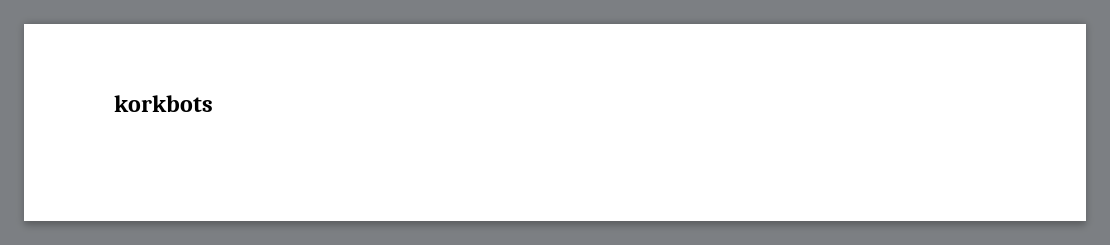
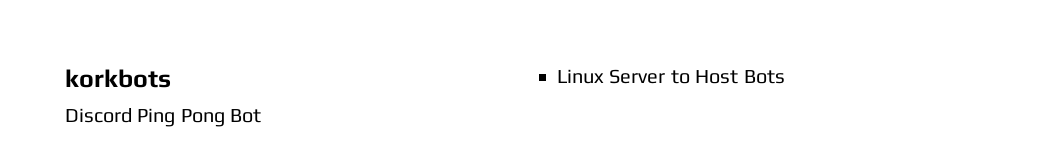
+ Discord Ping Pong Bot
+ Linux Server to Host Bots

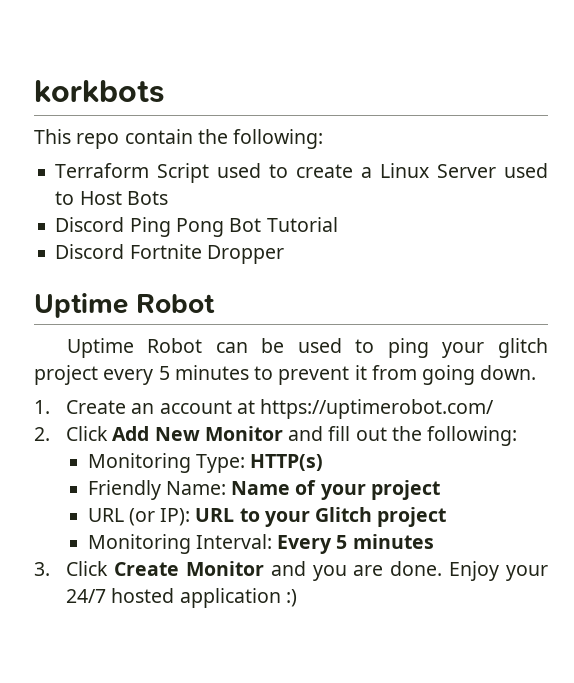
- Discord Ping Pong Bot
- Linux Server to Host Bots
+ This repo contain the following:
+ Terraform Script used to create a Linux Server used to Host Bots
+ Discord Ping Pong Bot Tutorial
+ Discord Fortnite Dropper
+ Uptime Robot
+ Uptime Robot can be used to ping your glitch project every 5 minutes to prevent it from going down.
+ 1. Create an account at https://uptimerobot.com/
+ 2. Click Add New Monitor and fill out the following:
+ Monitoring Type: HTTP(s)
+ Friendly Name: Name of your project
+ URL (or IP): URL to your Glitch project
+ Monitoring Interval: Every 5 minutes
+ 3. Click Create Monitor and you are done. Enjoy your 24/7 hosted application :)

